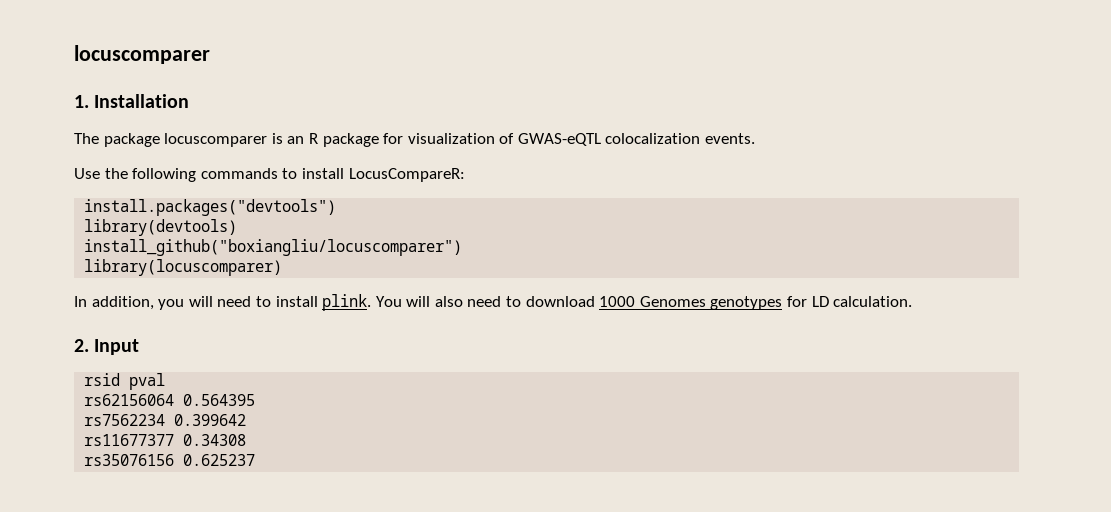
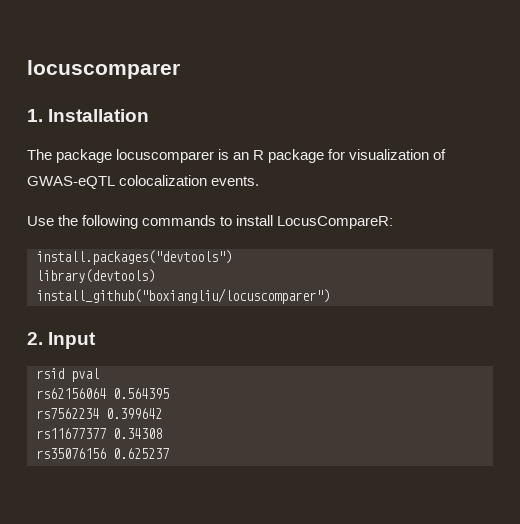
- library(locuscomparer)
- In addition, you will need to install plink. You will also need to download 1000 Genomes genotypes for LD calculation.

